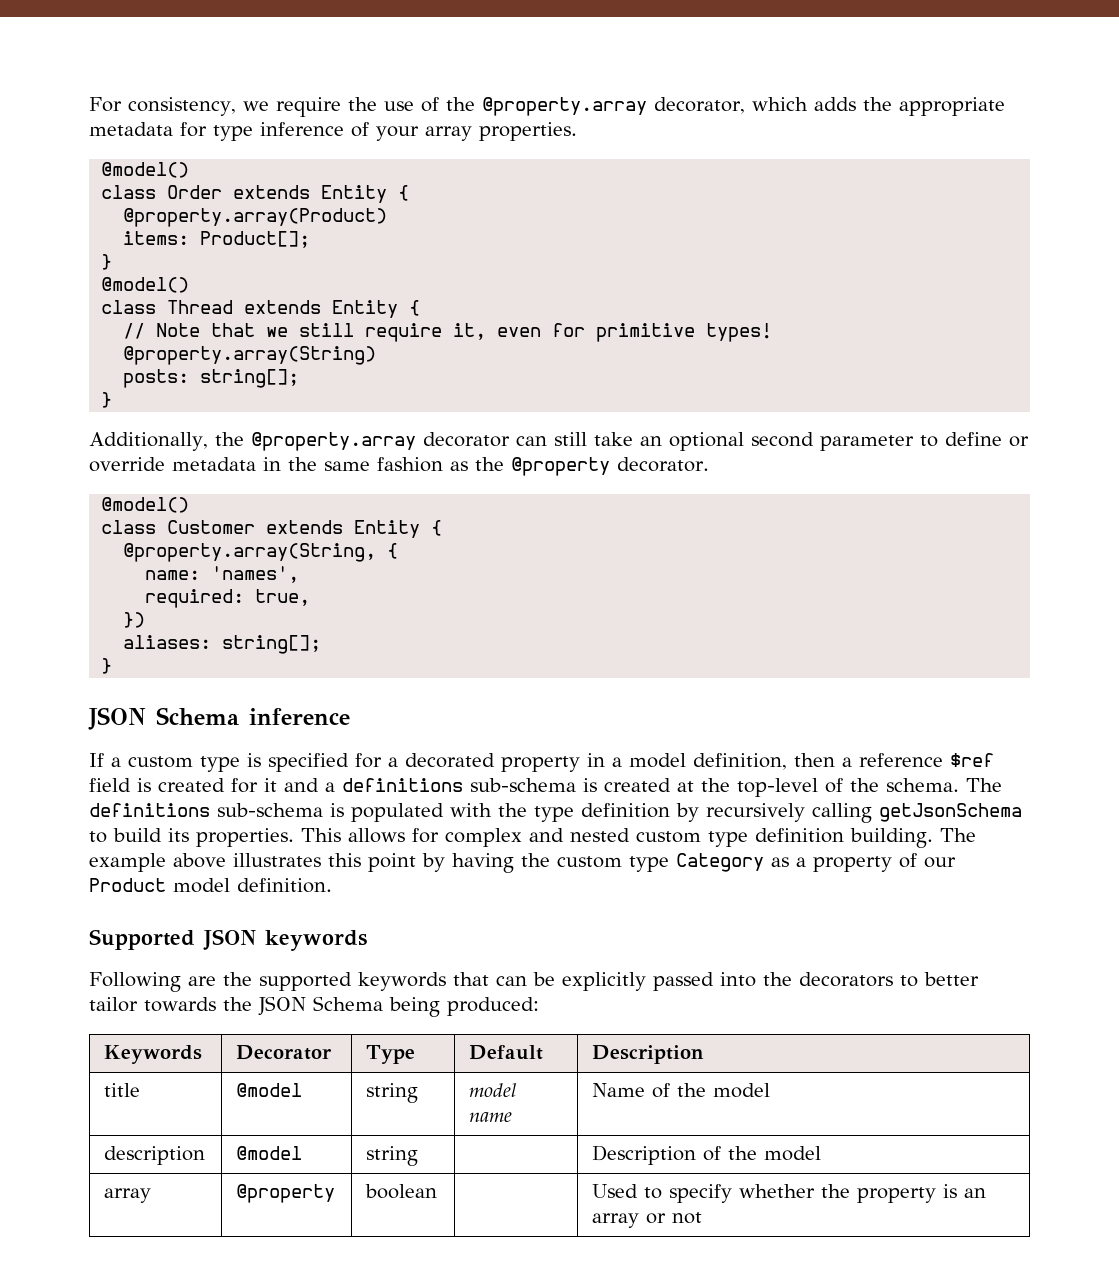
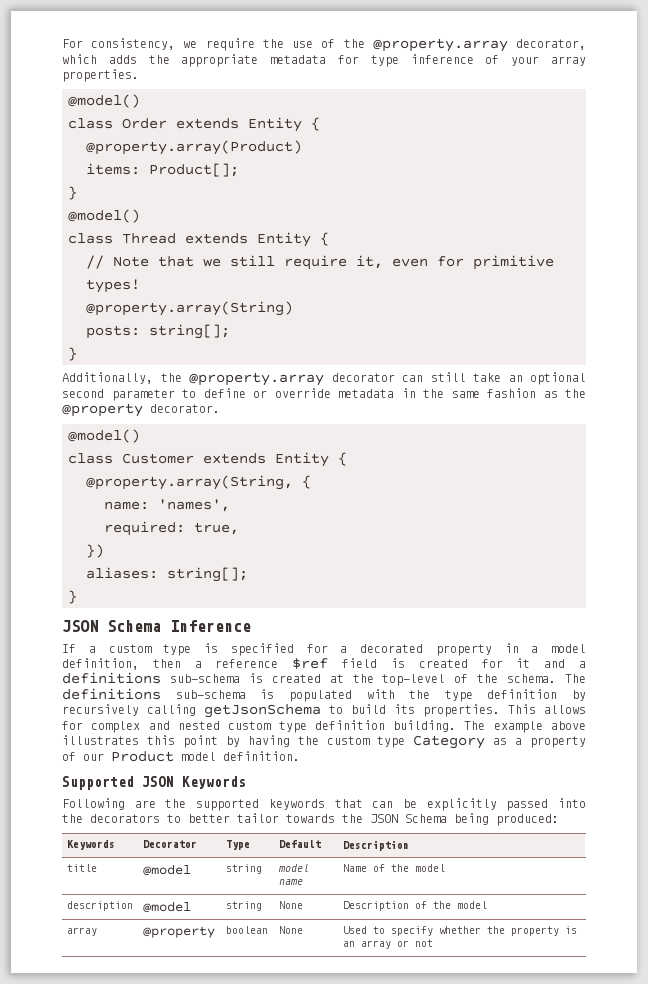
- JSON Schema inference
+ JSON Schema Inference
- Supported JSON keywords
+ Supported JSON Keywords
- description | @model | string | | Description of the model
+ description | @model | string | None | Description of the model
- array | @property | boolean | | Used to specify whether the property is an array or not
+ array | @property | boolean | None | Used to specify whether the property is an array or not

